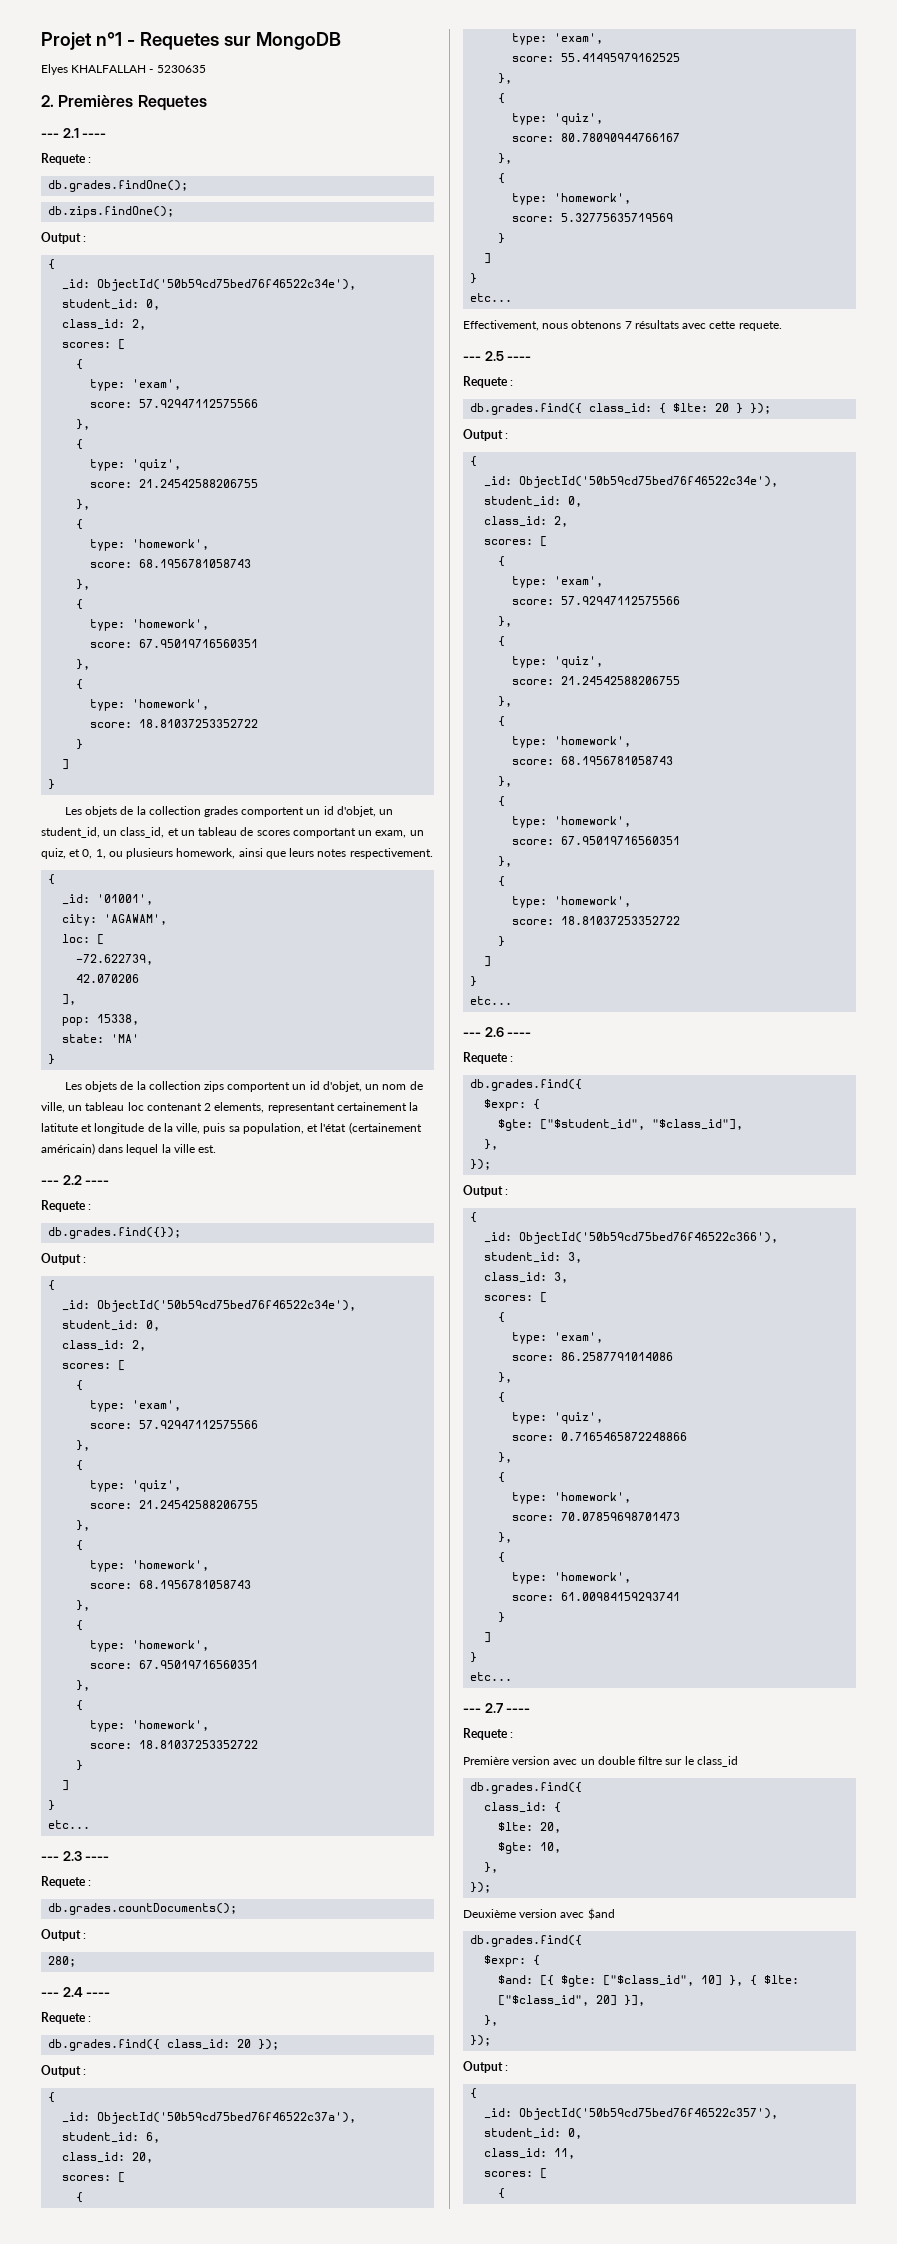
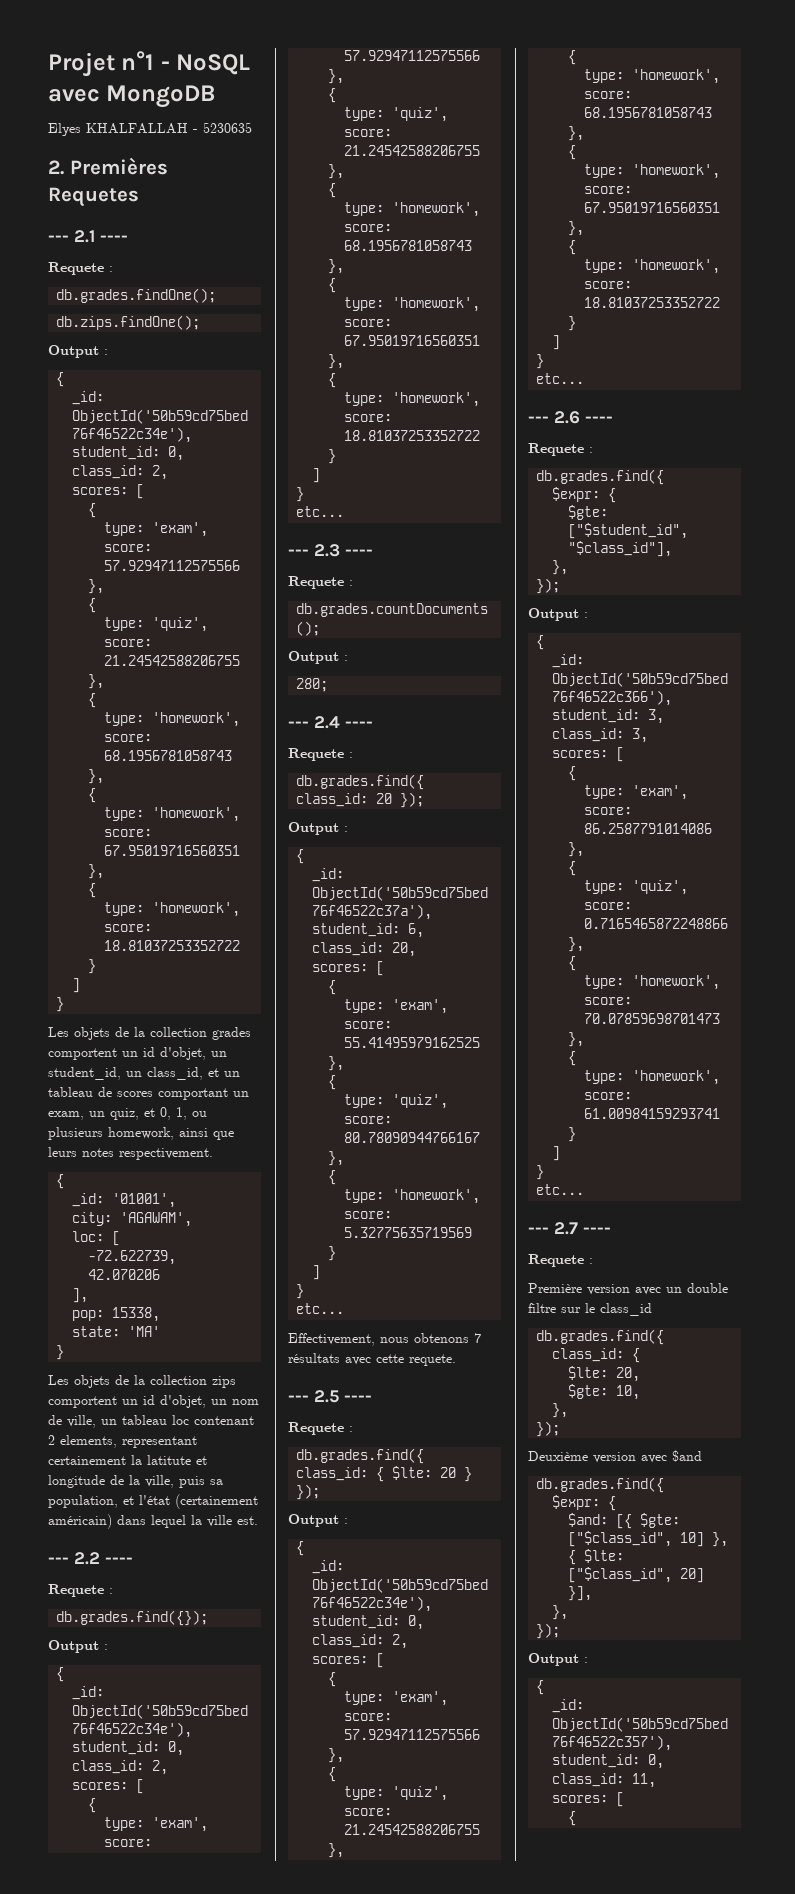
- Projet n°1 - Requetes sur MongoDB
+ Projet n°1 - NoSQL avec MongoDB

